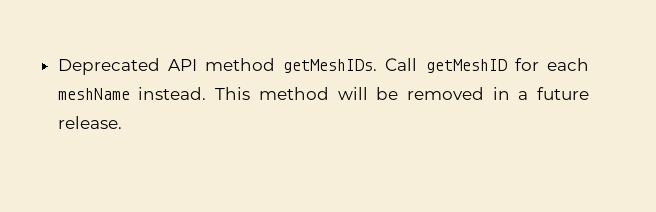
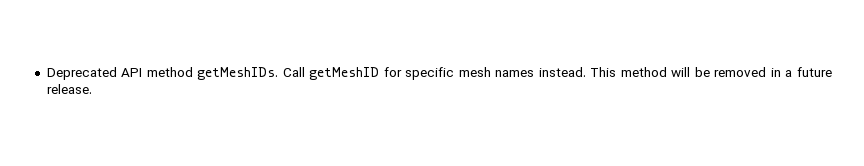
- Call getMeshID for each meshName instead.
+ Call getMeshID for specific mesh names instead.

